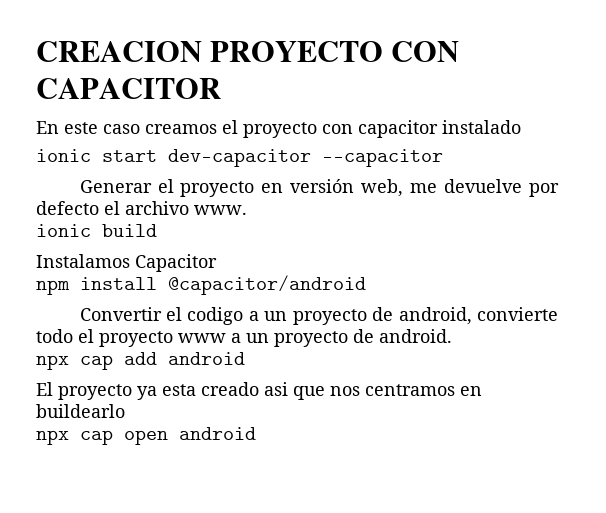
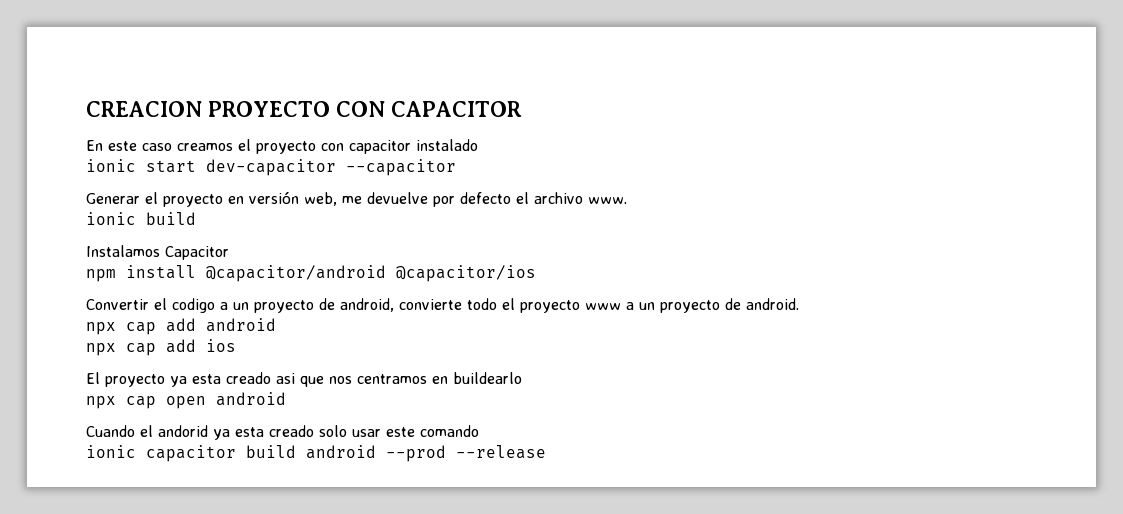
- npm install @capacitor/android
+ npm install @capacitor/android @capacitor/ios
+ npx cap add ios
+ Cuando el andorid ya esta creado solo usar este comando
+ ionic capacitor build android --prod --release

